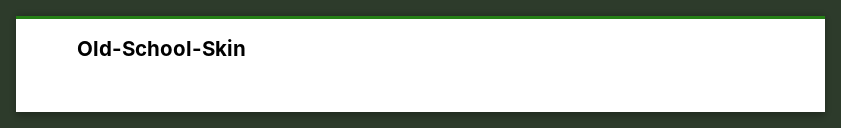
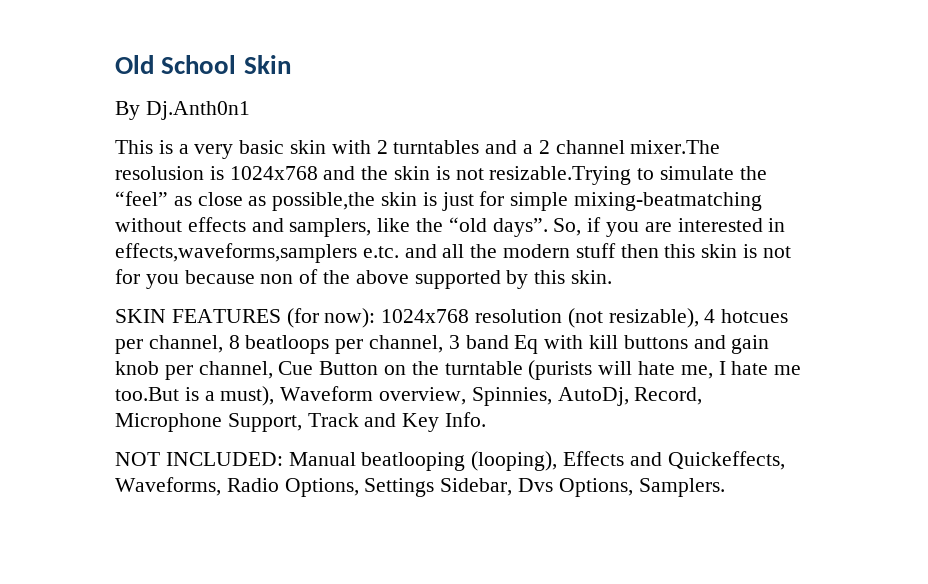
- Old-School-Skin
+ Old School Skin
+ By Dj.Anth0n1
+ This is a very basic skin with 2 turntables and a 2 channel mixer.The resolusion is 1024x768 and the skin is not resizable.Trying to simulate the “feel” as close as possible,the skin is just for simple mixing-beatmatching without effects and samplers, like the “old days”. So, if you are interested in effects,waveforms,samplers e.tc. and all the modern stuff then this skin is not for you because non of the above supported by this skin.
+ SKIN FEATURES (for now): 1024x768 resolution (not resizable), 4 hotcues per channel, 8 beatloops per channel, 3 band Eq with kill buttons and gain knob per channel, Cue Button on the turntable (purists will hate me, I hate me too.But is a must), Waveform overview, Spinnies, AutoDj, Record, Microphone Support, Track and Key Info.
+ NOT INCLUDED: Manual beatlooping (looping), Effects and Quickeffects, Waveforms, Radio Options, Settings Sidebar, Dvs Options, Samplers.

